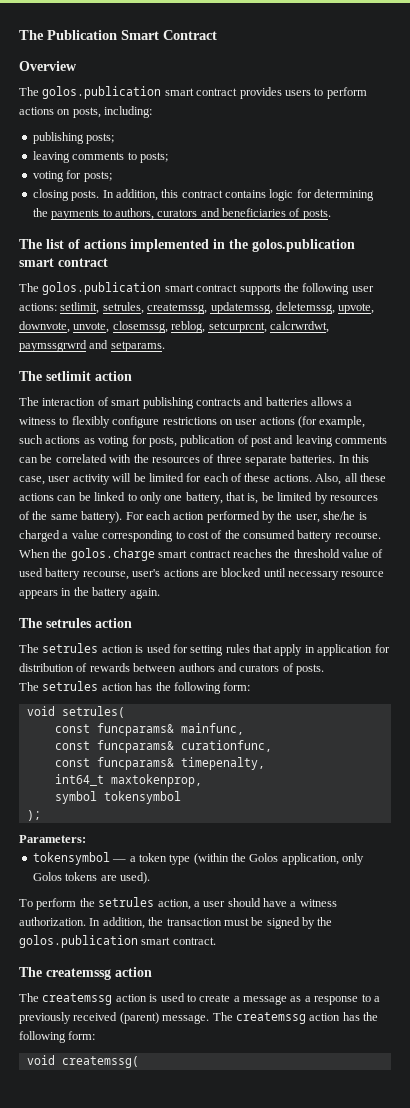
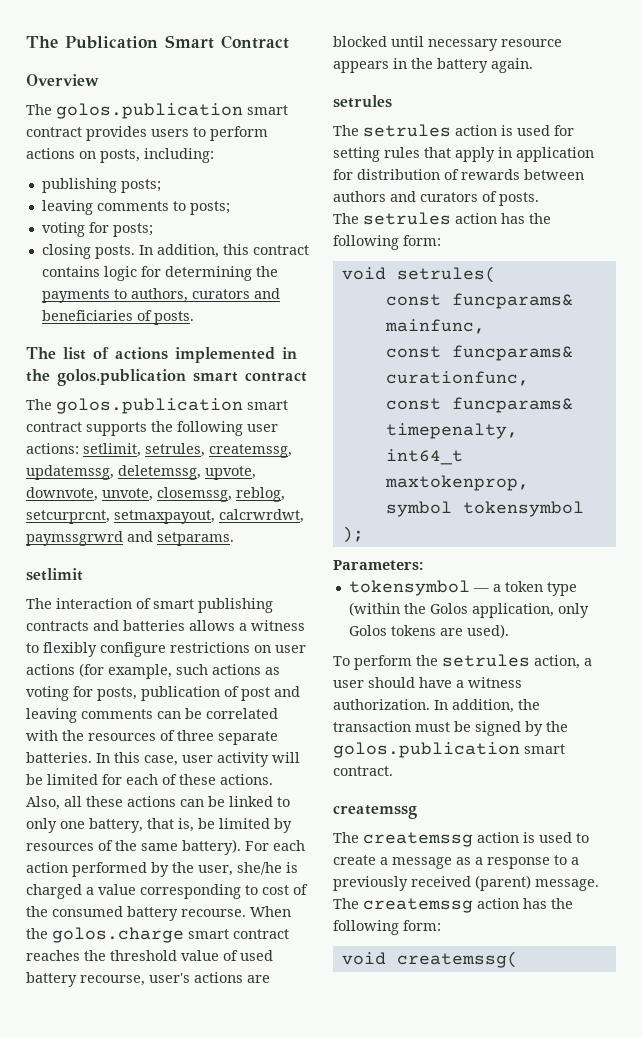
- The golos.publication smart contract supports the following user actions: setlimit, setrules, createmssg, updatemssg, deletemssg, upvote, downvote, unvote, closemssg, reblog, setcurprcnt, calcrwrdwt, paymssgrwrd and setparams.
+ The golos.publication smart contract supports the following user actions: setlimit, setrules, createmssg, updatemssg, deletemssg, upvote, downvote, unvote, closemssg, reblog, setcurprcnt, setmaxpayout, calcrwrdwt, paymssgrwrd and setparams.
- The setlimit action
+ setlimit
  When the golos.charge smart contract reaches the threshold value of used battery recourse, user's actions are blocked until necessary resource appears in the battery again.
- The setrules action
+ setrules
  In addition, the transaction must be signed by the golos.publication smart contract.
- The createmssg action
+ createmssg

